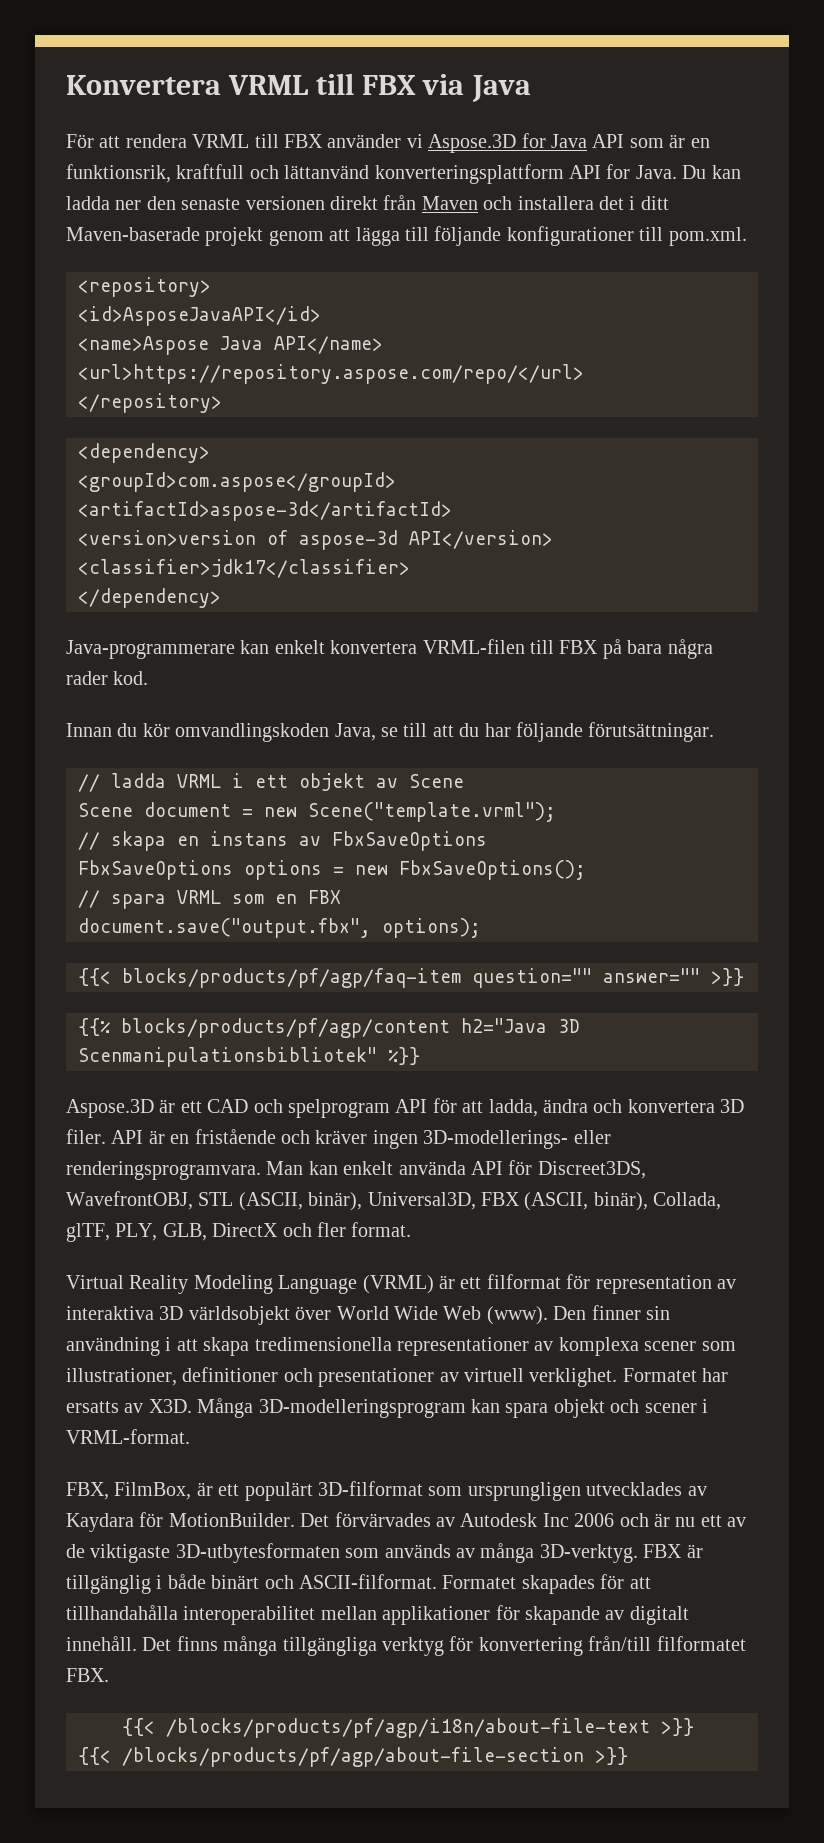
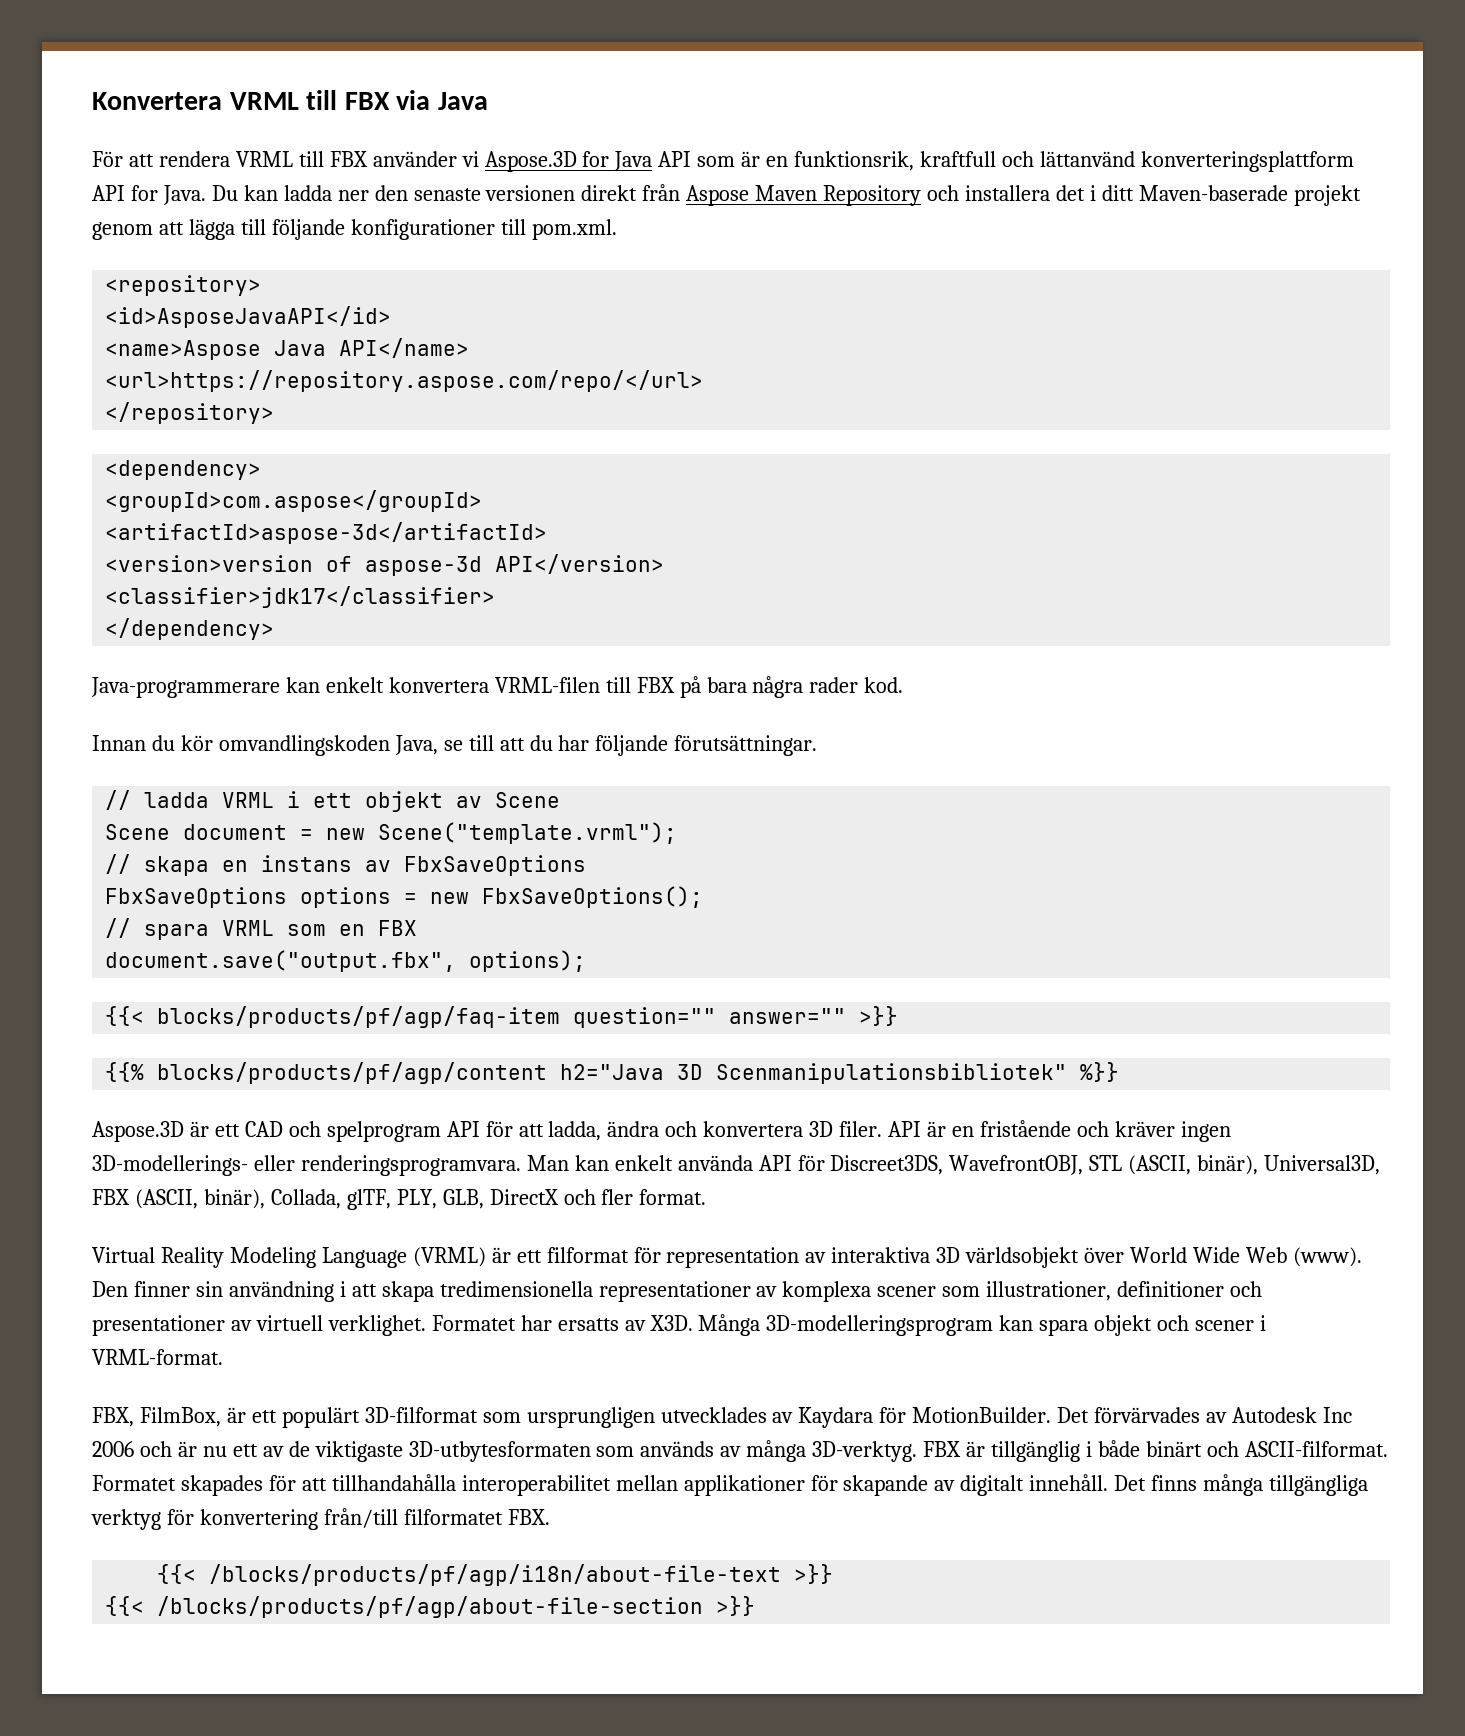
- Du kan ladda ner den senaste versionen direkt från Maven och installera det i ditt Maven-baserade projekt genom att lägga till följande konfigurationer till pom.xml.
+ Du kan ladda ner den senaste versionen direkt från Aspose Maven Repository och installera det i ditt Maven-baserade projekt genom att lägga till följande konfigurationer till pom.xml.

